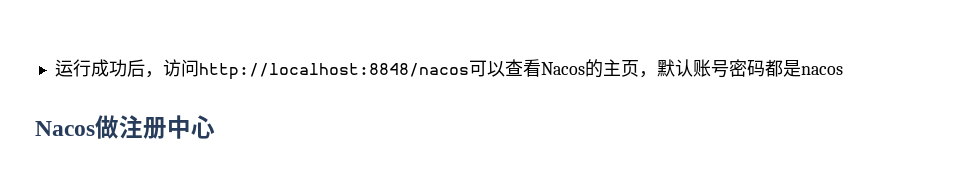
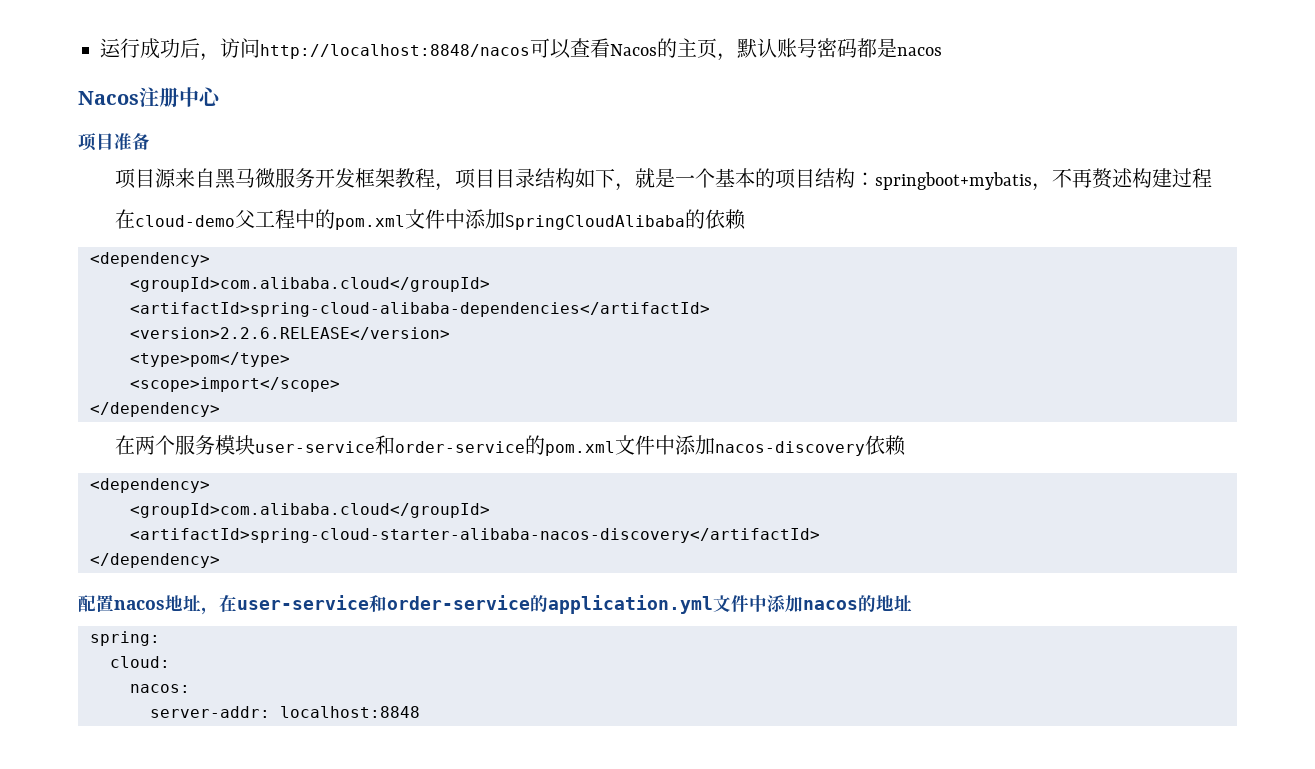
- Nacos做注册中心
+ Nacos注册中心
+ 项目准备
+ 项目源来自黑马微服务开发框架教程，项目目录结构如下，就是一个基本的项目结构：springboot+mybatis，不再赘述构建过程
+ 在cloud-demo父工程中的pom.xml文件中添加SpringCloudAlibaba的依赖
+ <dependency>
+ <groupId>com.alibaba.cloud</groupId>
+ <artifactId>spring-cloud-alibaba-dependencies</artifactId>
+ <version>2.2.6.RELEASE</version>
+ <type>pom</type>
+ <scope>import</scope>
+ </dependency>
+ 在两个服务模块user-service和order-service的pom.xml文件中添加nacos-discovery依赖
+ <dependency>
+ <groupId>com.alibaba.cloud</groupId>
+ <artifactId>spring-cloud-starter-alibaba-nacos-discovery</artifactId>
+ </dependency>
+ 配置nacos地址，在user-service和order-service的application.yml文件中添加nacos的地址
+ spring:
+ cloud:
+ nacos:
+ server-addr: localhost:8848

